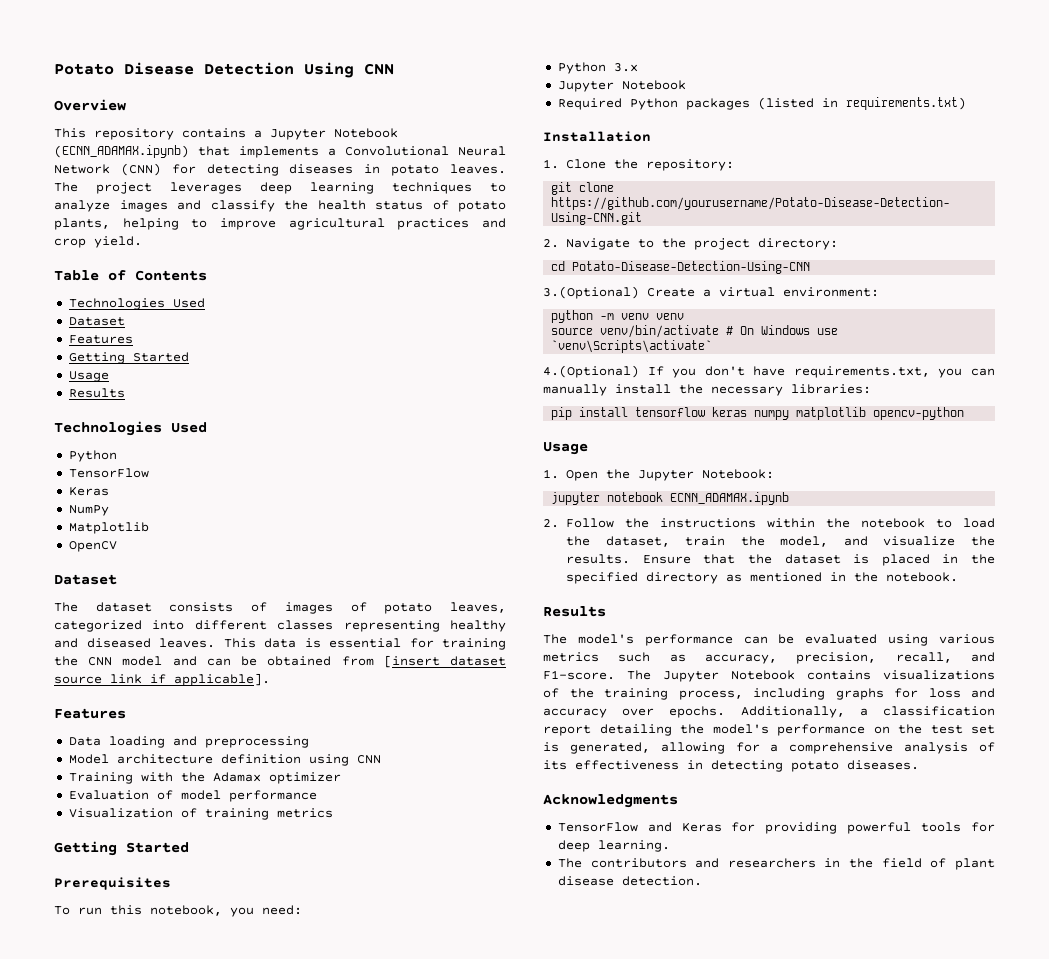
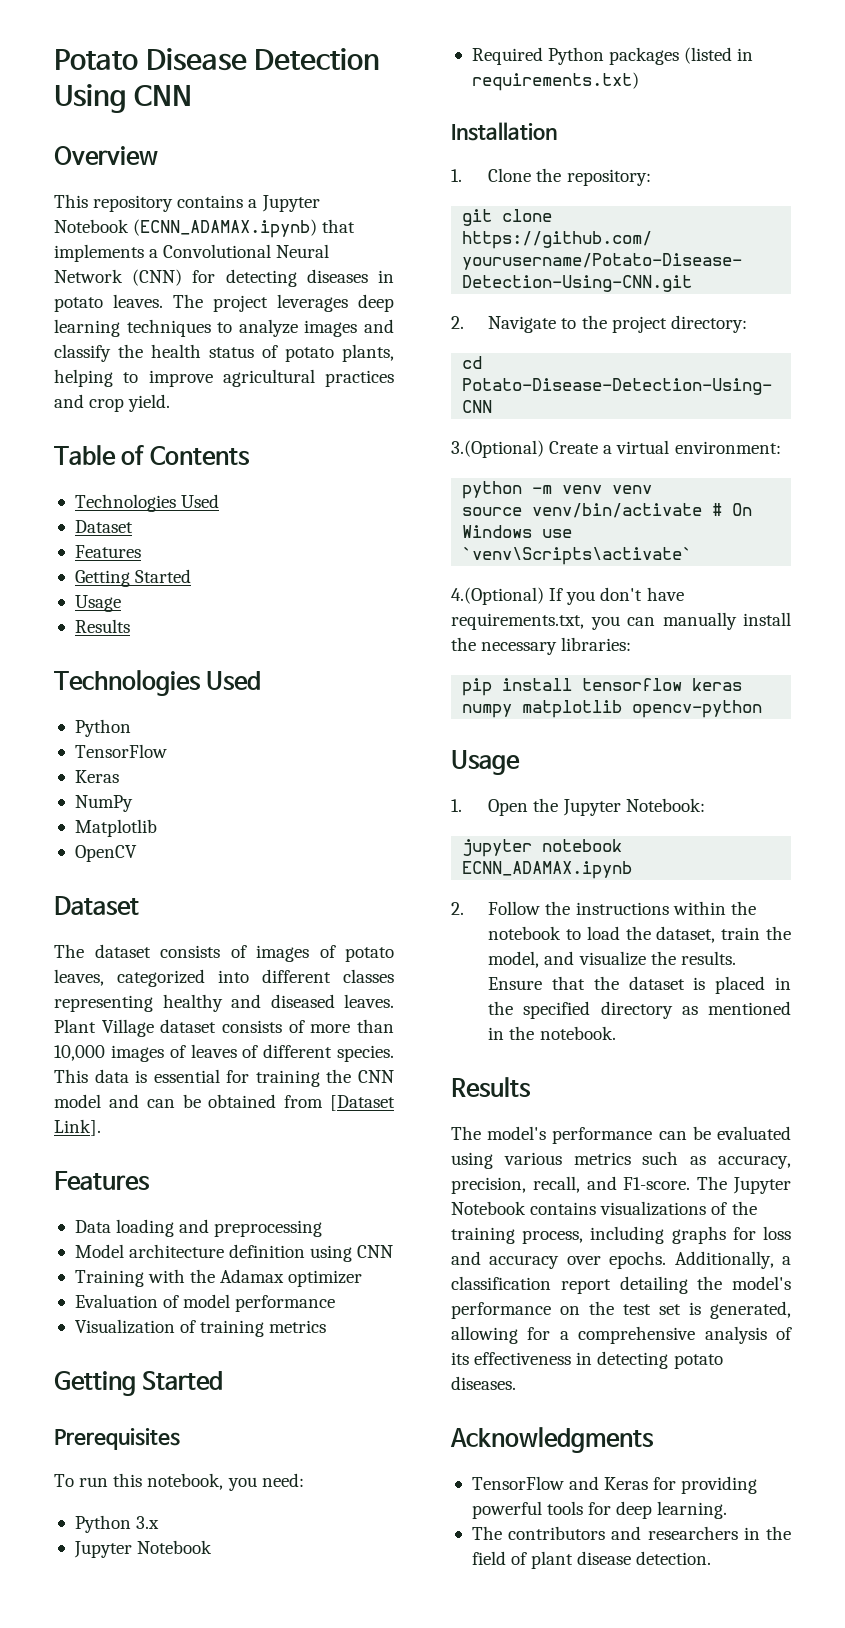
+ Plant Village dataset consists of more than 10,000 images of leaves of different species.
- This data is essential for training the CNN model and can be obtained from [insert dataset source link if applicable].
+ This data is essential for training the CNN model and can be obtained from [Dataset Link].

